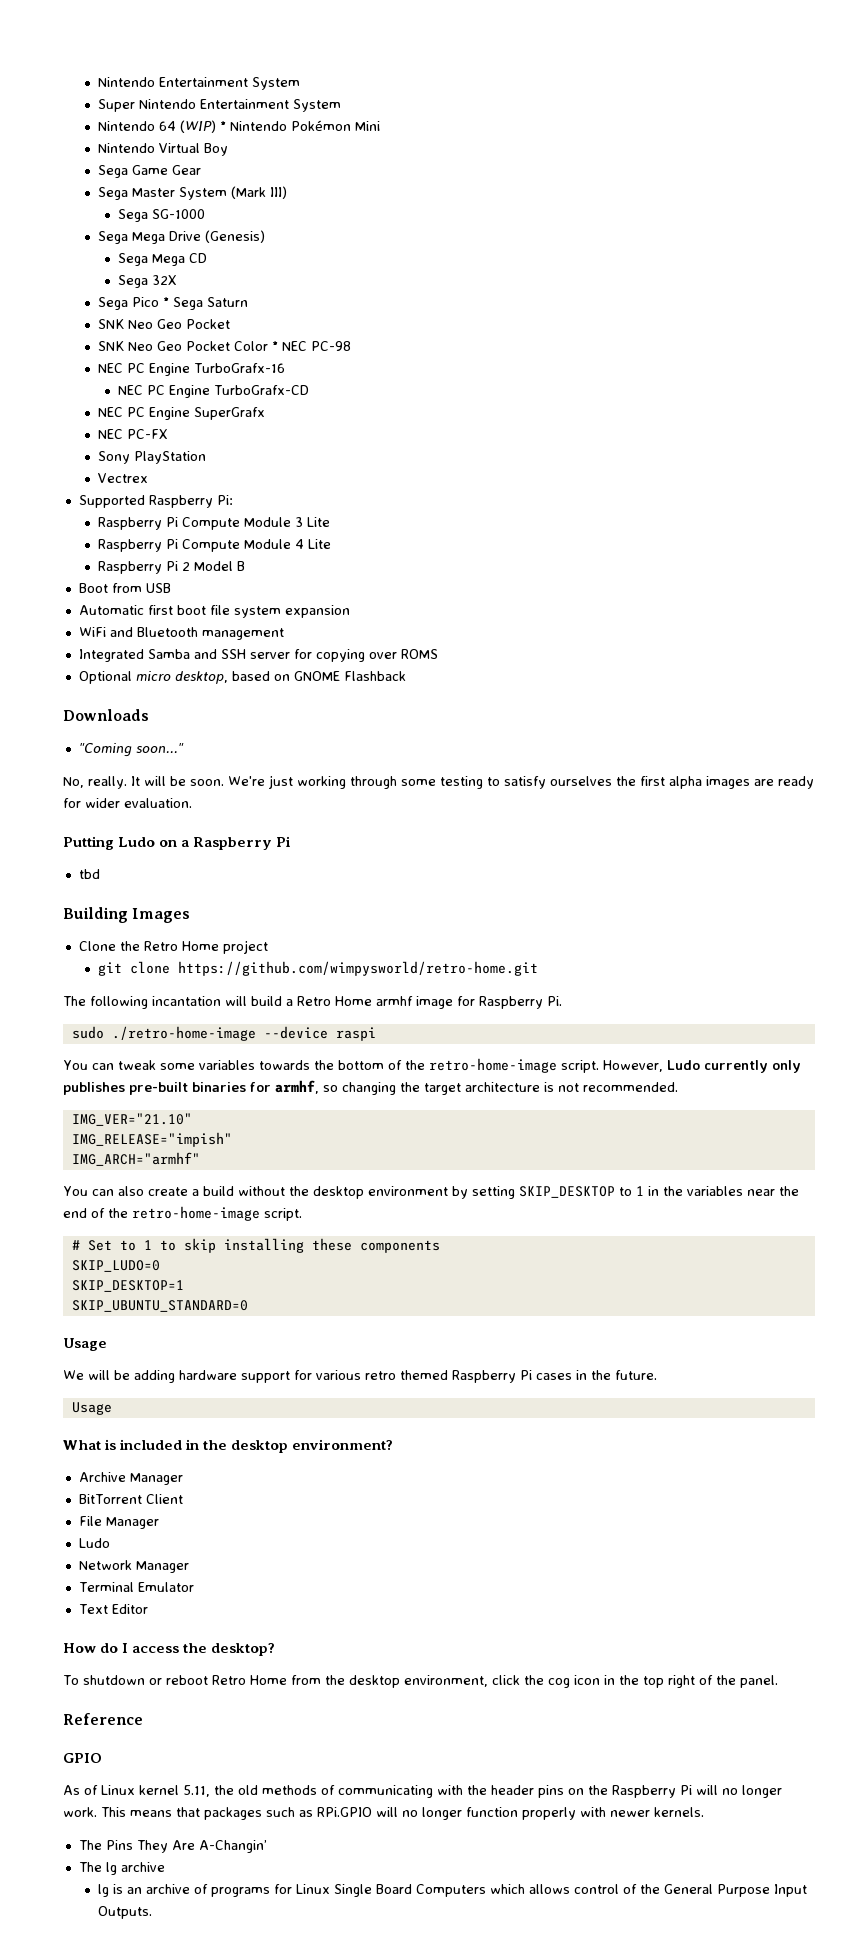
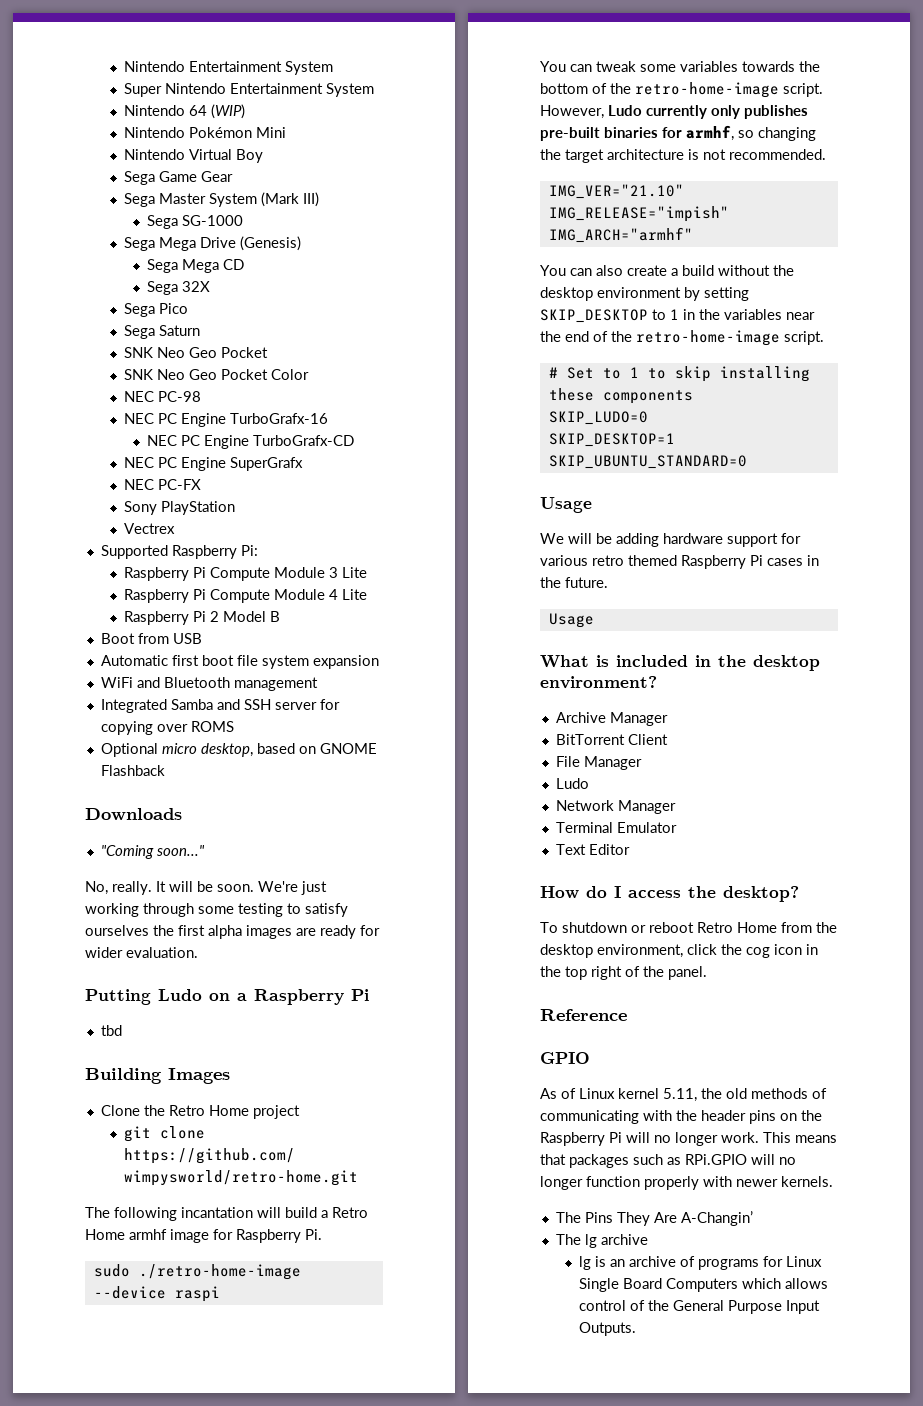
- Nintendo 64 (WIP) * Nintendo Pokémon Mini
+ Nintendo 64 (WIP)
+ Nintendo Pokémon Mini
- Sega Pico * Sega Saturn
+ Sega Pico
+ Sega Saturn
- SNK Neo Geo Pocket Color * NEC PC-98
+ SNK Neo Geo Pocket Color
+ NEC PC-98

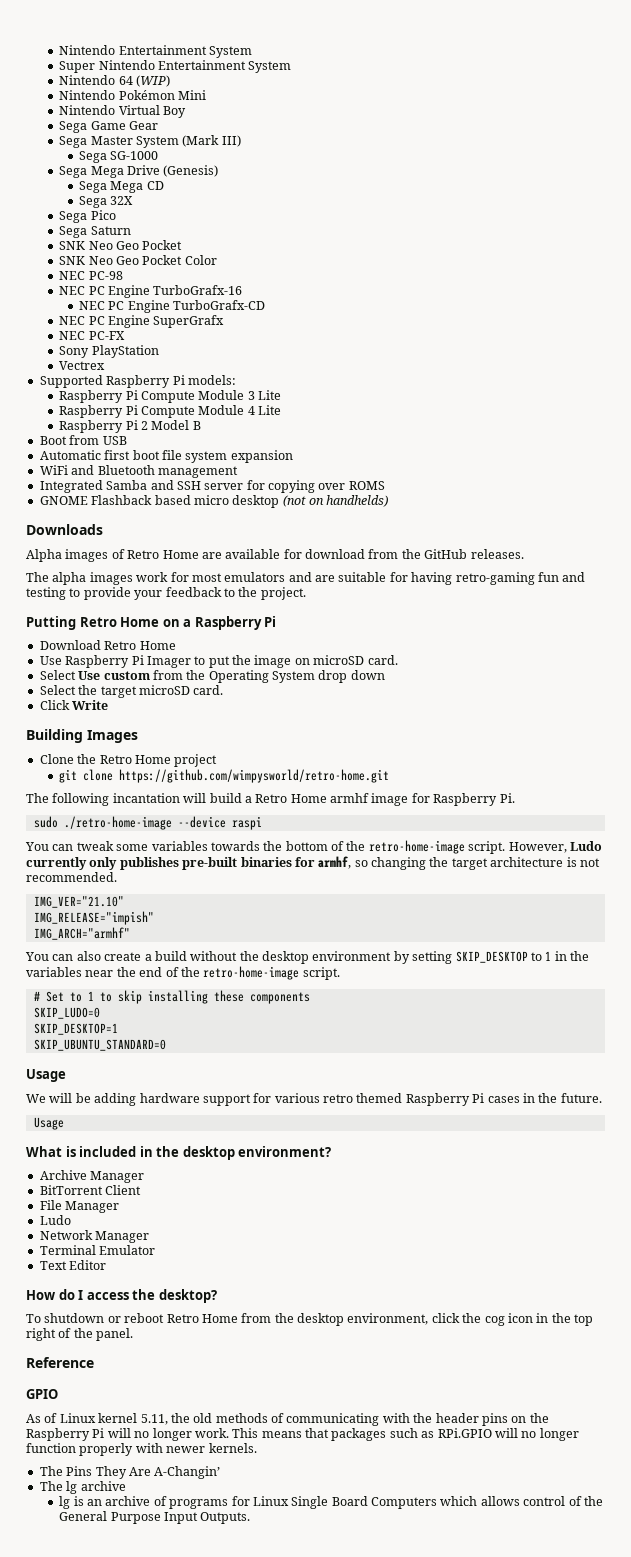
- Supported Raspberry Pi:
+ Supported Raspberry Pi models:
- Optional micro desktop, based on GNOME Flashback
+ GNOME Flashback based micro desktop (not on handhelds)
  Downloads
- "Coming soon..."
- No, really. It will be soon. We're just working through some testing to satisfy ourselves the first alpha images are ready for wider evaluation.
+ Alpha images of Retro Home are available for download from the GitHub releases.
+ The alpha images work for most emulators and are suitable for having retro-gaming fun and testing to provide your feedback to the project.
- Putting Ludo on a Raspberry Pi
+ Putting Retro Home on a Raspberry Pi
- tbd
+ Download Retro Home
+ Use Raspberry Pi Imager to put the image on microSD card.
+ Select Use custom from the Operating System drop down
+ Select the target microSD card.
+ Click Write

